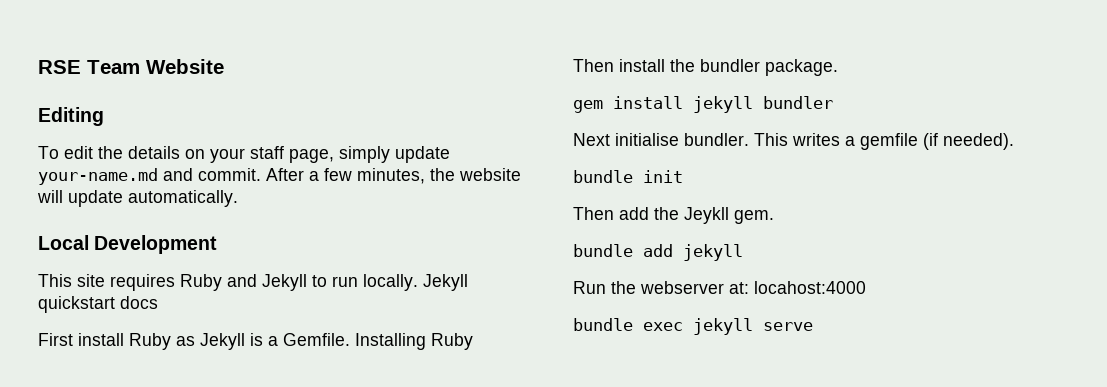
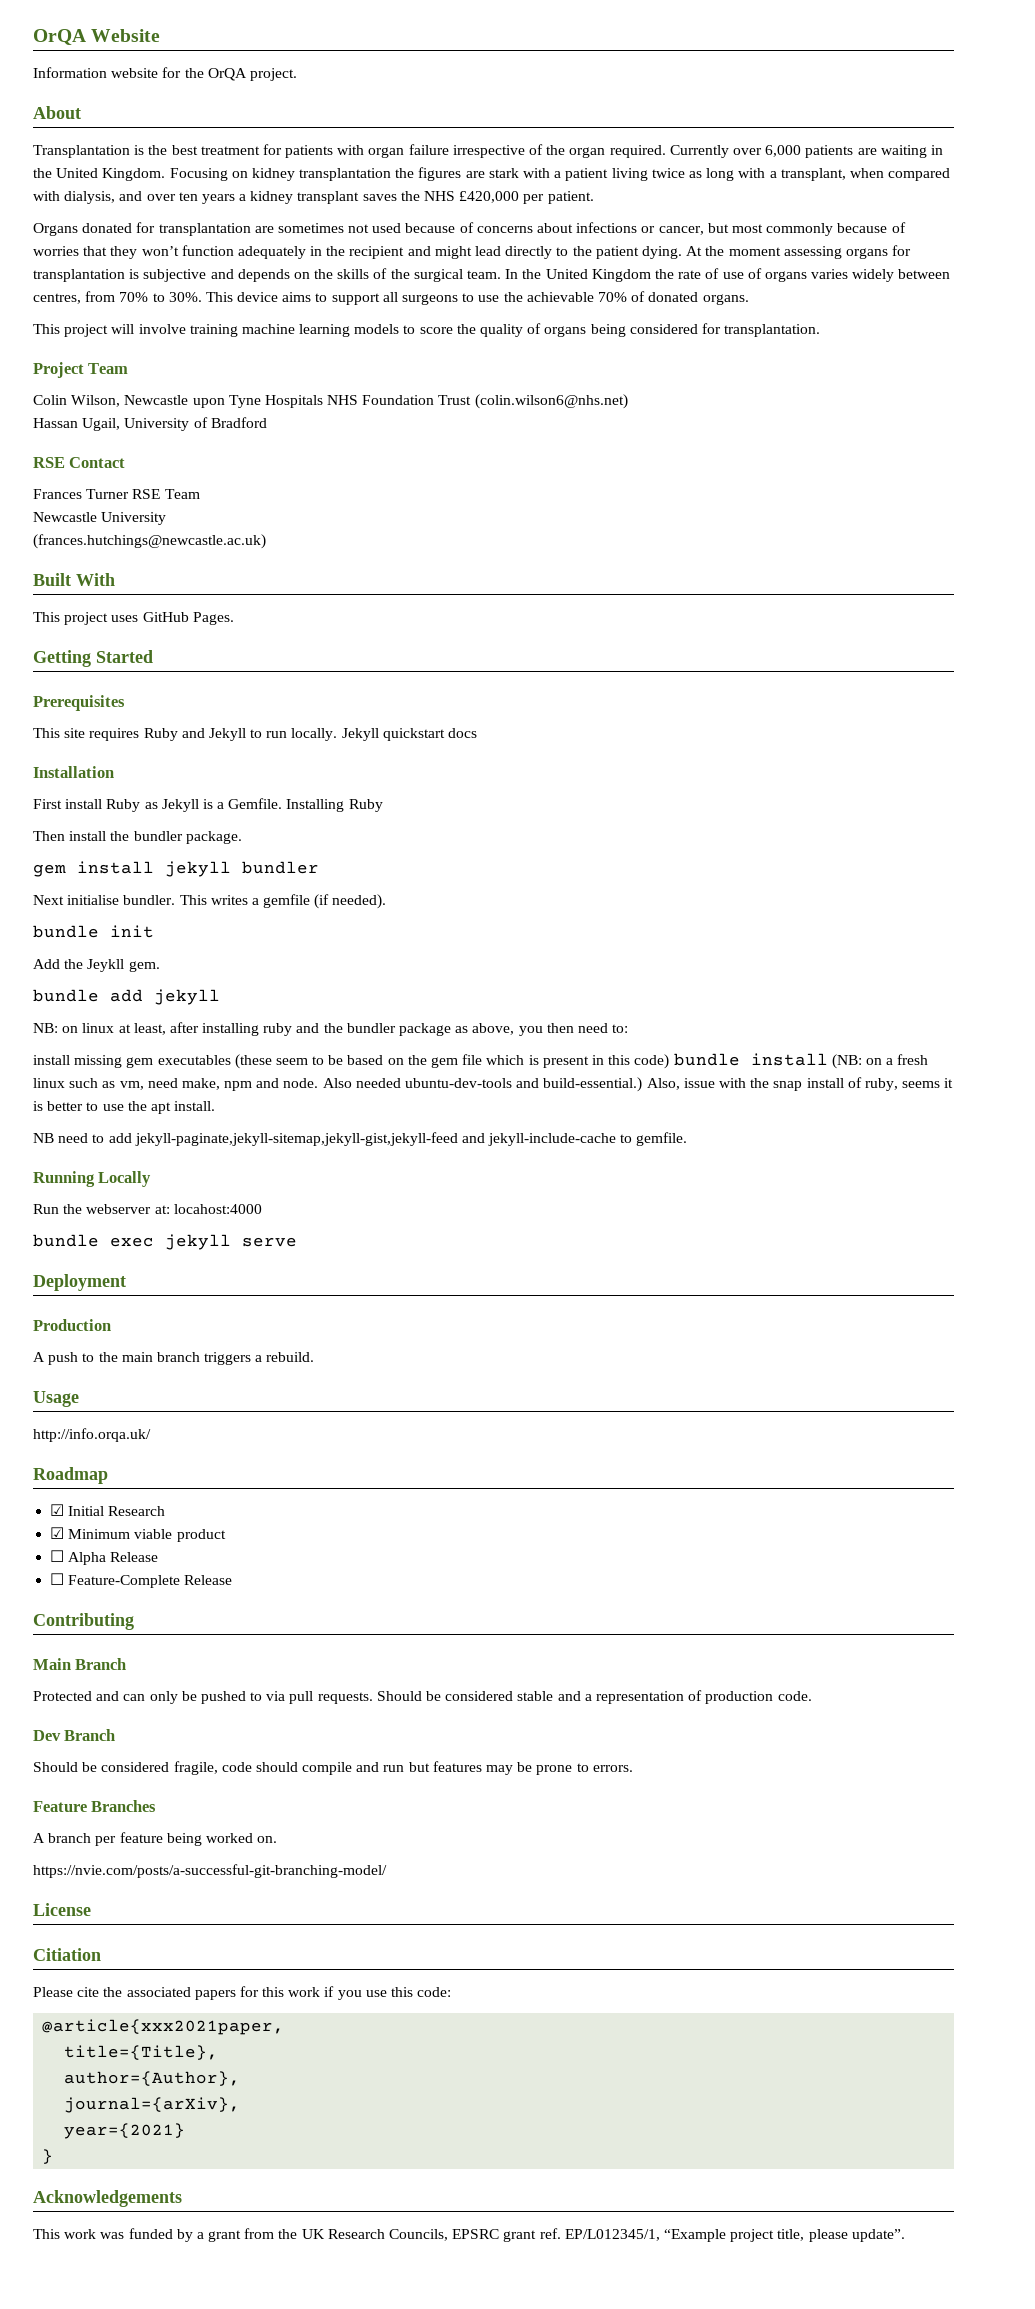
- RSE Team Website
- Editing
- To edit the details on your staff page, simply update your-name.md and commit. After a few minutes, the website will update automatically.
- Local Development
+ OrQA Website
+ Information website for the OrQA project.
+ About
+ Transplantation is the best treatment for patients with organ failure irrespective of the organ required. Currently over 6,000 patients are waiting in the United Kingdom. Focusing on kidney transplantation the figures are stark with a patient living twice as long with a transplant, when compared with dialysis, and over ten years a kidney transplant saves the NHS £420,000 per patient.
+ Organs donated for transplantation are sometimes not used because of concerns about infections or cancer, but most commonly because of worries that they won’t function adequately in the recipient and might lead directly to the patient dying. At the moment assessing organs for transplantation is subjective and depends on the skills of the surgical team. In the United Kingdom the rate of use of organs varies widely between centres, from 70% to 30%. This device aims to support all surgeons to use the achievable 70% of donated organs.
+ This project will involve training machine learning models to score the quality of organs being considered for transplantation.
+ Project Team
+ Colin Wilson, Newcastle upon Tyne Hospitals NHS Foundation Trust (colin.wilson6@nhs.net)
+ Hassan Ugail, University of Bradford
+ RSE Contact
+ Frances Turner RSE Team
+ Newcastle University
+ (frances.hutchings@newcastle.ac.uk)
+ Built With
+ This project uses GitHub Pages.
+ Getting Started
+ Prerequisites
+ Installation
- Then add the Jeykll gem.
+ Add the Jeykll gem.
+ NB: on linux at least, after installing ruby and the bundler package as above, you then need to:
+ install missing gem executables (these seem to be based on the gem file which is present in this code) bundle install (NB: on a fresh linux such as vm, need make, npm and node. Also needed ubuntu-dev-tools and build-essential.) Also, issue with the snap install of ruby, seems it is better to use the apt install.
+ NB need to add jekyll-paginate,jekyll-sitemap,jekyll-gist,jekyll-feed and jekyll-include-cache to gemfile.
+ Running Locally
+ Deployment
+ Production
+ A push to the main branch triggers a rebuild.
+ Usage
+ http://info.orqa.uk/
+ Roadmap
+ ☑ Initial Research
+ ☑ Minimum viable product
+ ☐ Alpha Release
+ ☐ Feature-Complete Release
+ Contributing
+ Main Branch
+ Protected and can only be pushed to via pull requests. Should be considered stable and a representation of production code.
+ Dev Branch
+ Should be considered fragile, code should compile and run but features may be prone to errors.
+ Feature Branches
+ A branch per feature being worked on.
+ https://nvie.com/posts/a-successful-git-branching-model/
+ License
+ Citiation
+ Please cite the associated papers for this work if you use this code:
+ @article{xxx2021paper,
+ title={Title},
+ author={Author},
+ journal={arXiv},
+ year={2021}
+ }
+ Acknowledgements
+ This work was funded by a grant from the UK Research Councils, EPSRC grant ref. EP/L012345/1, “Example project title, please update”.

